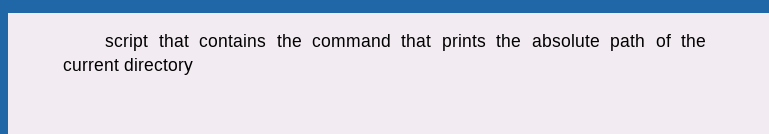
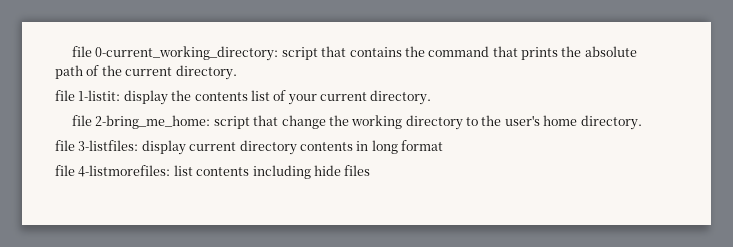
- script that contains the command that prints the absolute path of the current directory
+ file 0-current_working_directory: script that contains the command that prints the absolute path of the current directory.
+ file 1-listit: display the contents list of your current directory.
+ file 2-bring_me_home: script that change the working directory to the user's home directory.
+ file 3-listfiles: display current directory contents in long format
+ file 4-listmorefiles: list contents including hide files

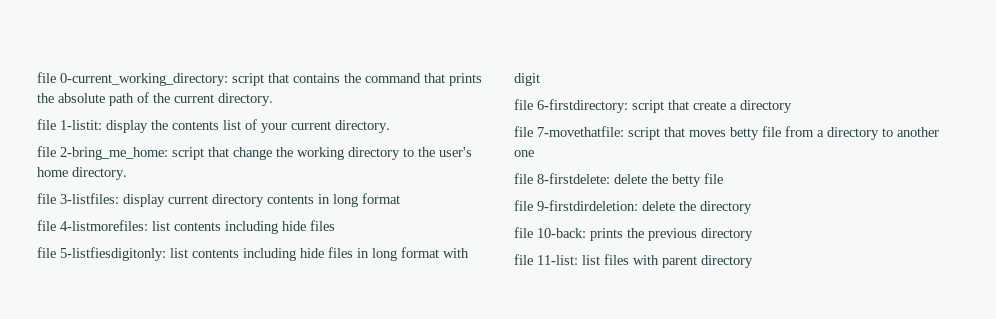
+ file 5-listfiesdigitonly: list contents including hide files in long format with digit
+ file 6-firstdirectory: script that create a directory
+ file 7-movethatfile: script that moves betty file from a directory to another one
+ file 8-firstdelete: delete the betty file
+ file 9-firstdirdeletion: delete the directory
+ file 10-back: prints the previous directory
+ file 11-list: list files with parent directory

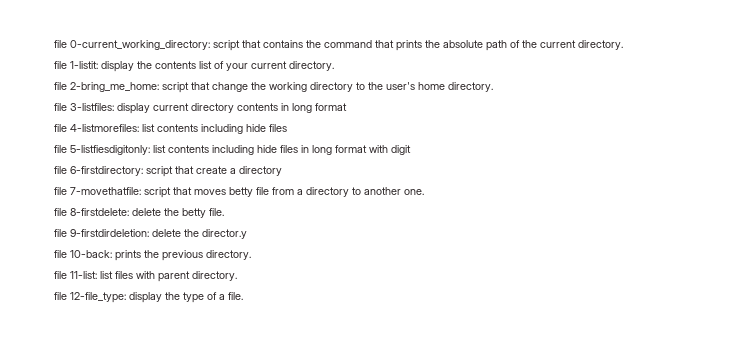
- file 7-movethatfile: script that moves betty file from a directory to another one
+ file 7-movethatfile: script that moves betty file from a directory to another one.
- file 8-firstdelete: delete the betty file
+ file 8-firstdelete: delete the betty file.
- file 9-firstdirdeletion: delete the directory
+ file 9-firstdirdeletion: delete the director.y
- file 10-back: prints the previous directory
+ file 10-back: prints the previous directory.
- file 11-list: list files with parent directory
+ file 11-list: list files with parent directory.
+ file 12-file_type: display the type of a file.

